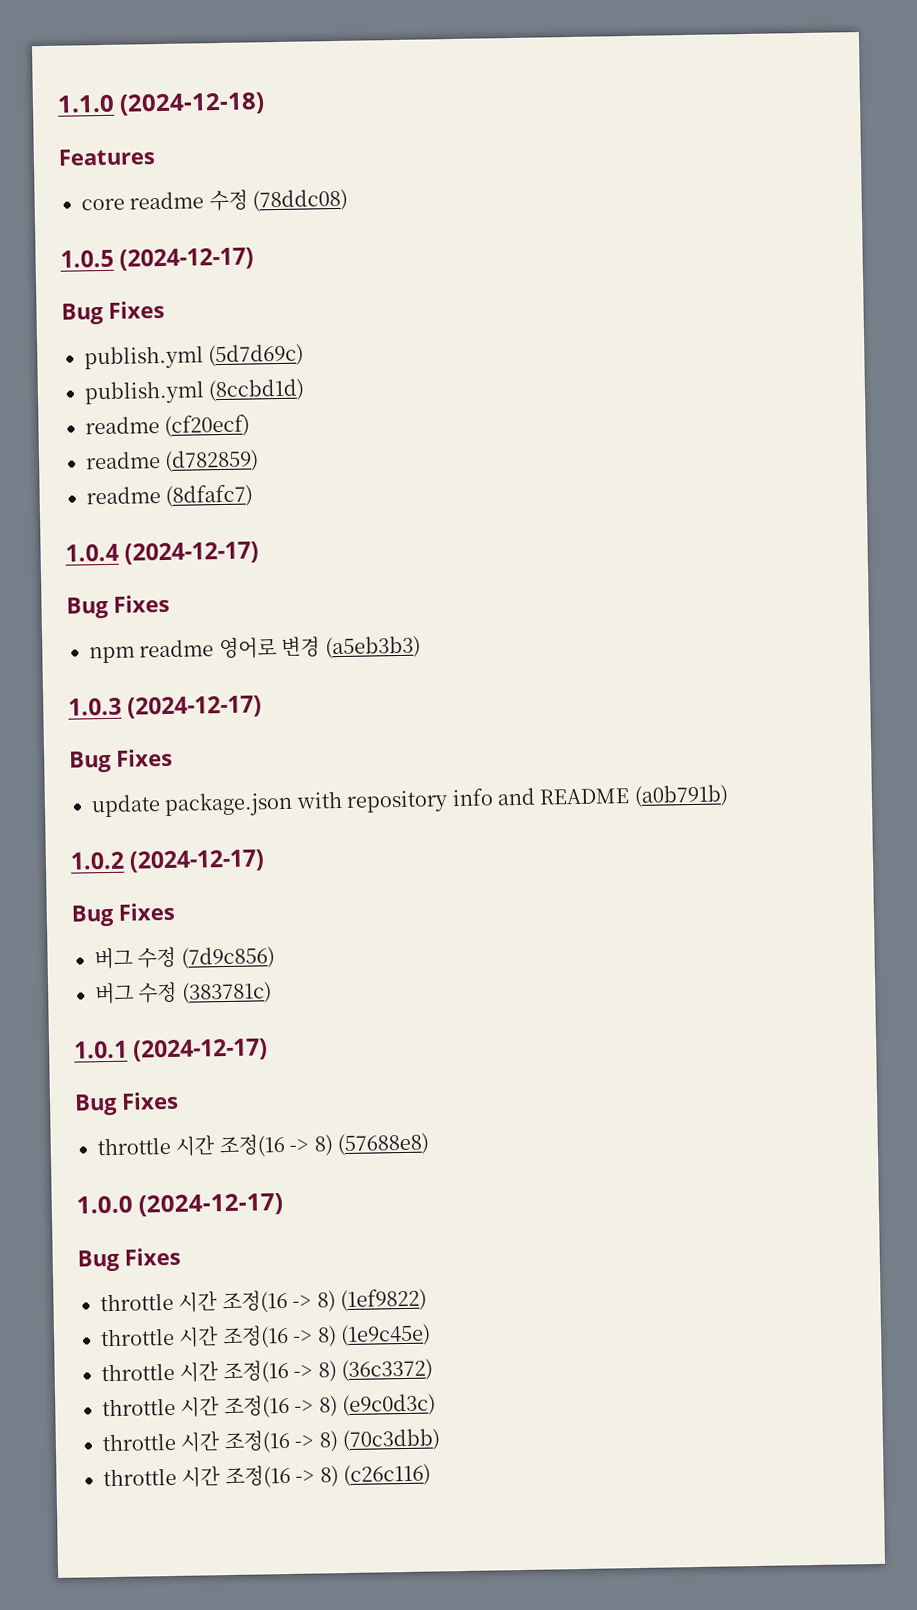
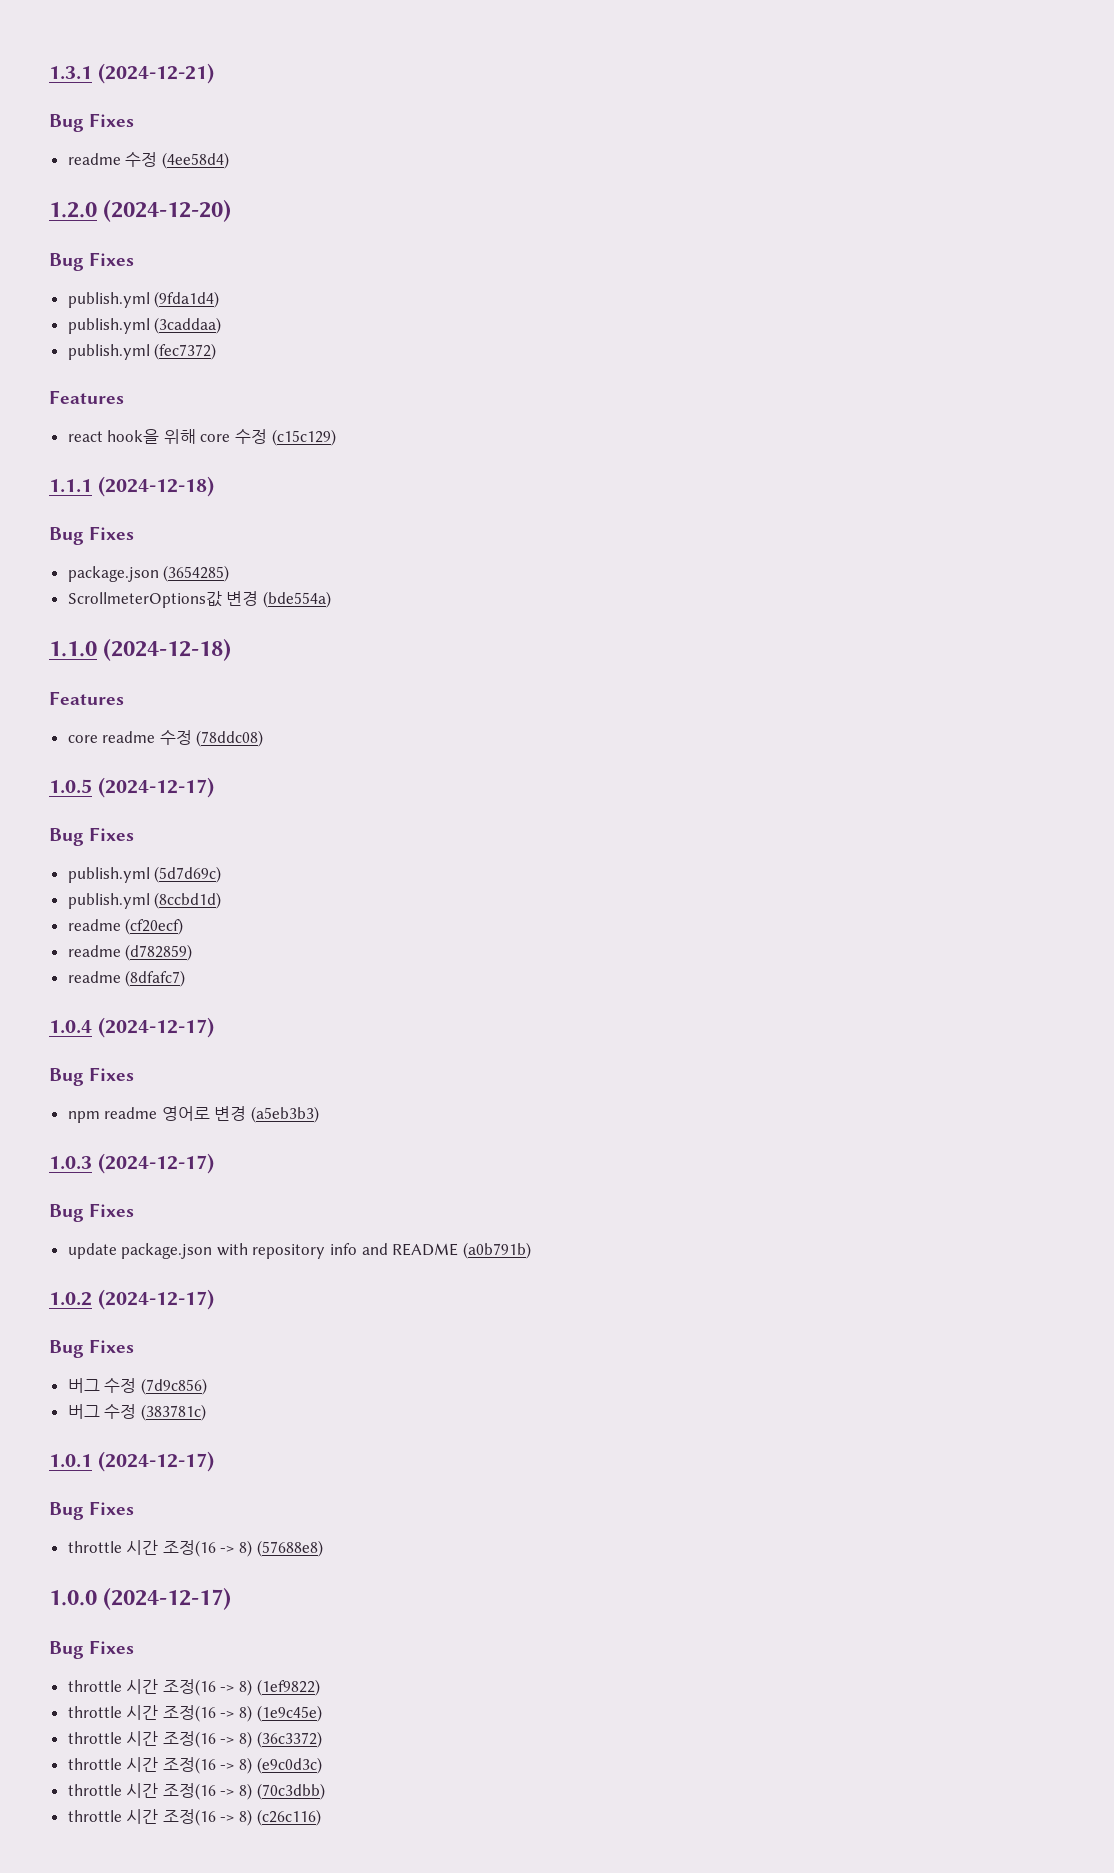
+ 1.3.1 (2024-12-21)
+ Bug Fixes
+ readme 수정 (4ee58d4)
+ 1.2.0 (2024-12-20)
+ Bug Fixes
+ publish.yml (9fda1d4)
+ publish.yml (3caddaa)
+ publish.yml (fec7372)
+ Features
+ react hook을 위해 core 수정 (c15c129)
+ 1.1.1 (2024-12-18)
+ Bug Fixes
+ package.json (3654285)
+ ScrollmeterOptions값 변경 (bde554a)

